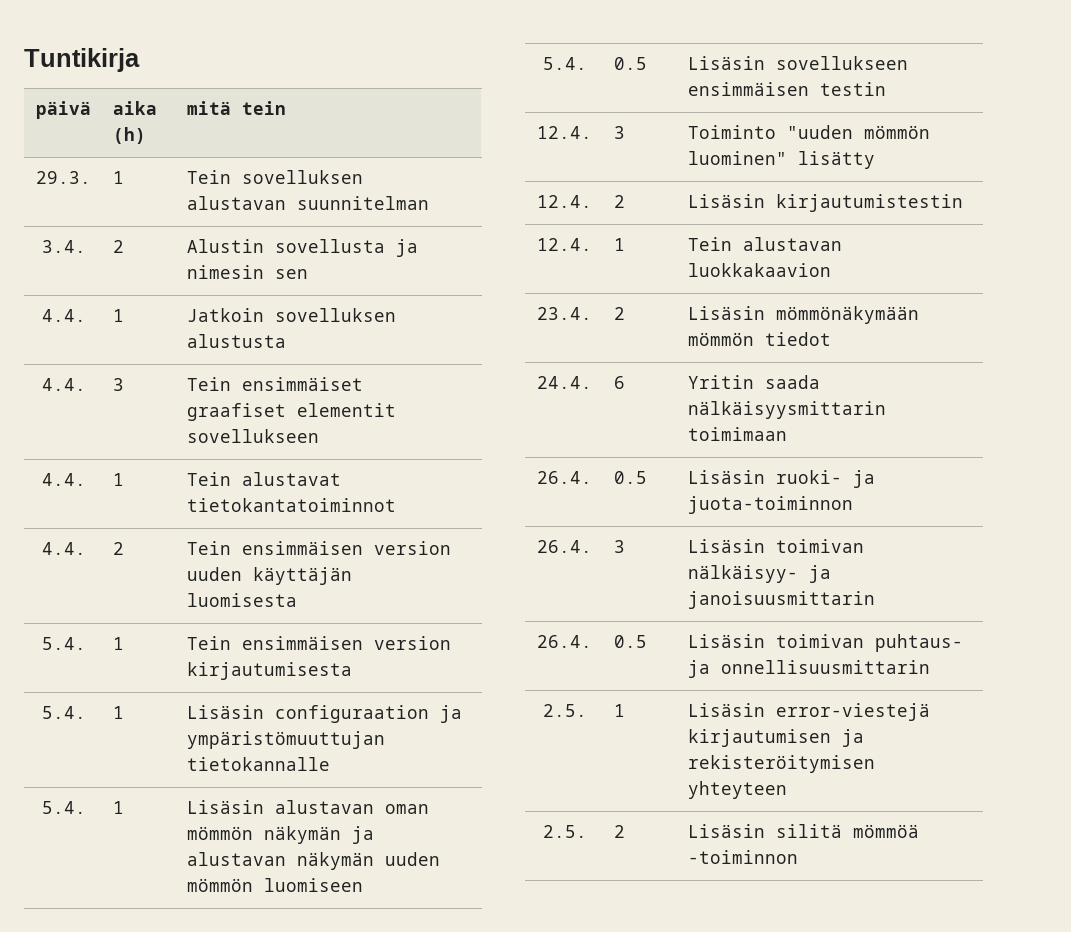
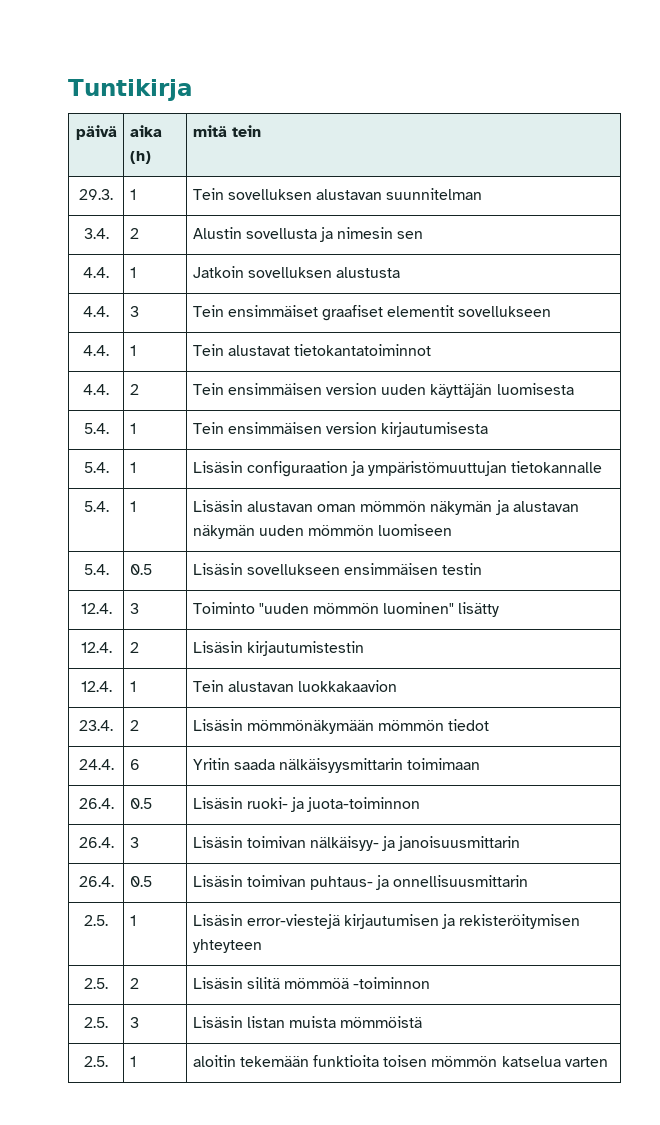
+ 2.5. | 3 | Lisäsin listan muista mömmöistä
+ 2.5. | 1 | aloitin tekemään funktioita toisen mömmön katselua varten

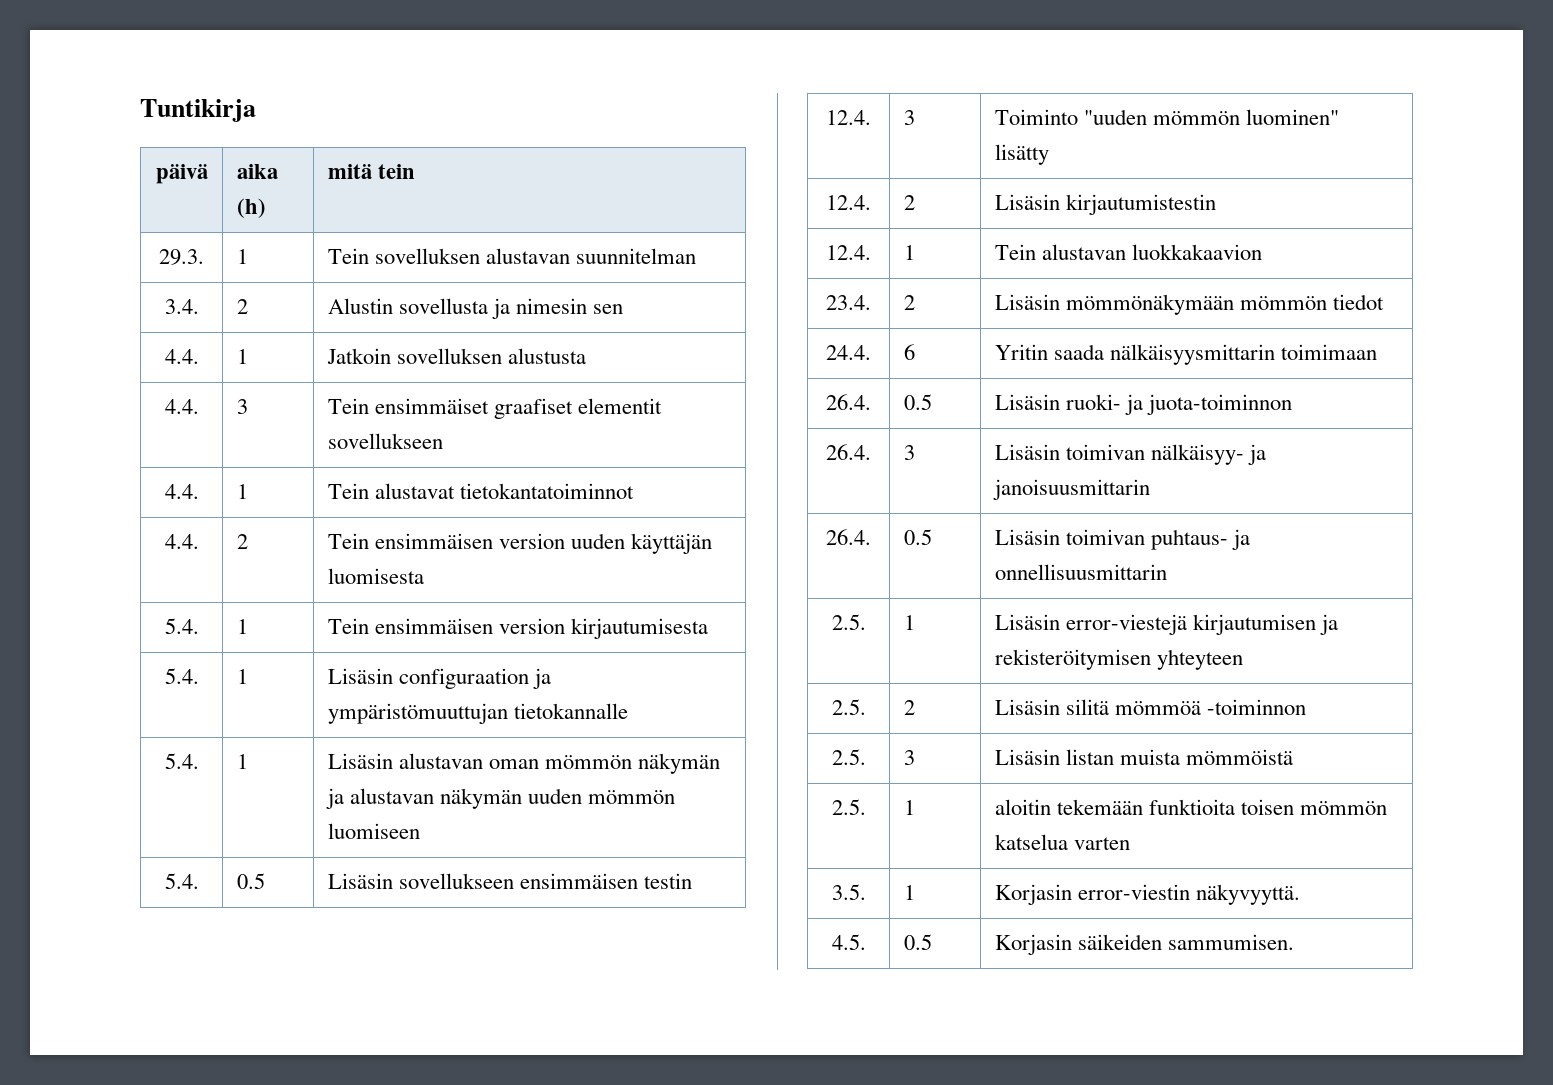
+ 3.5. | 1 | Korjasin error-viestin näkyvyyttä.
+ 4.5. | 0.5 | Korjasin säikeiden sammumisen.

